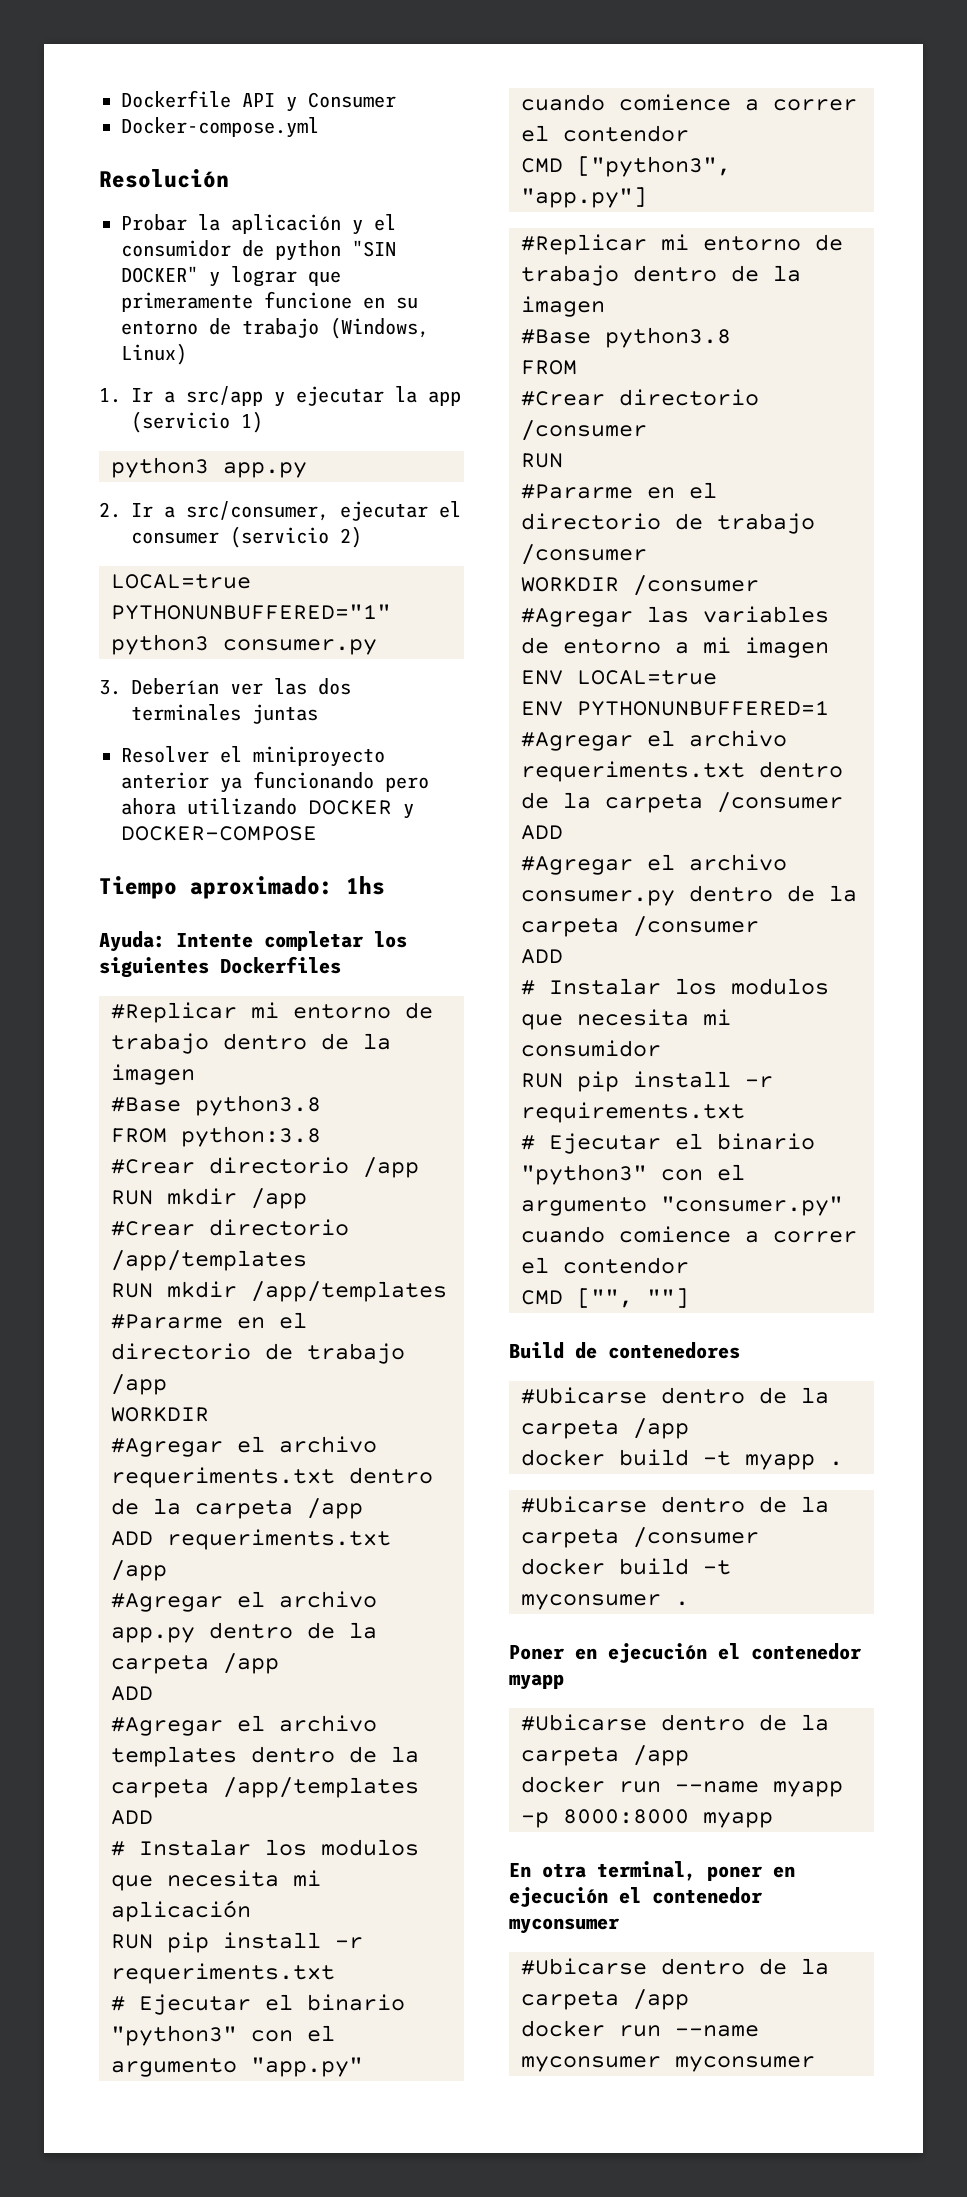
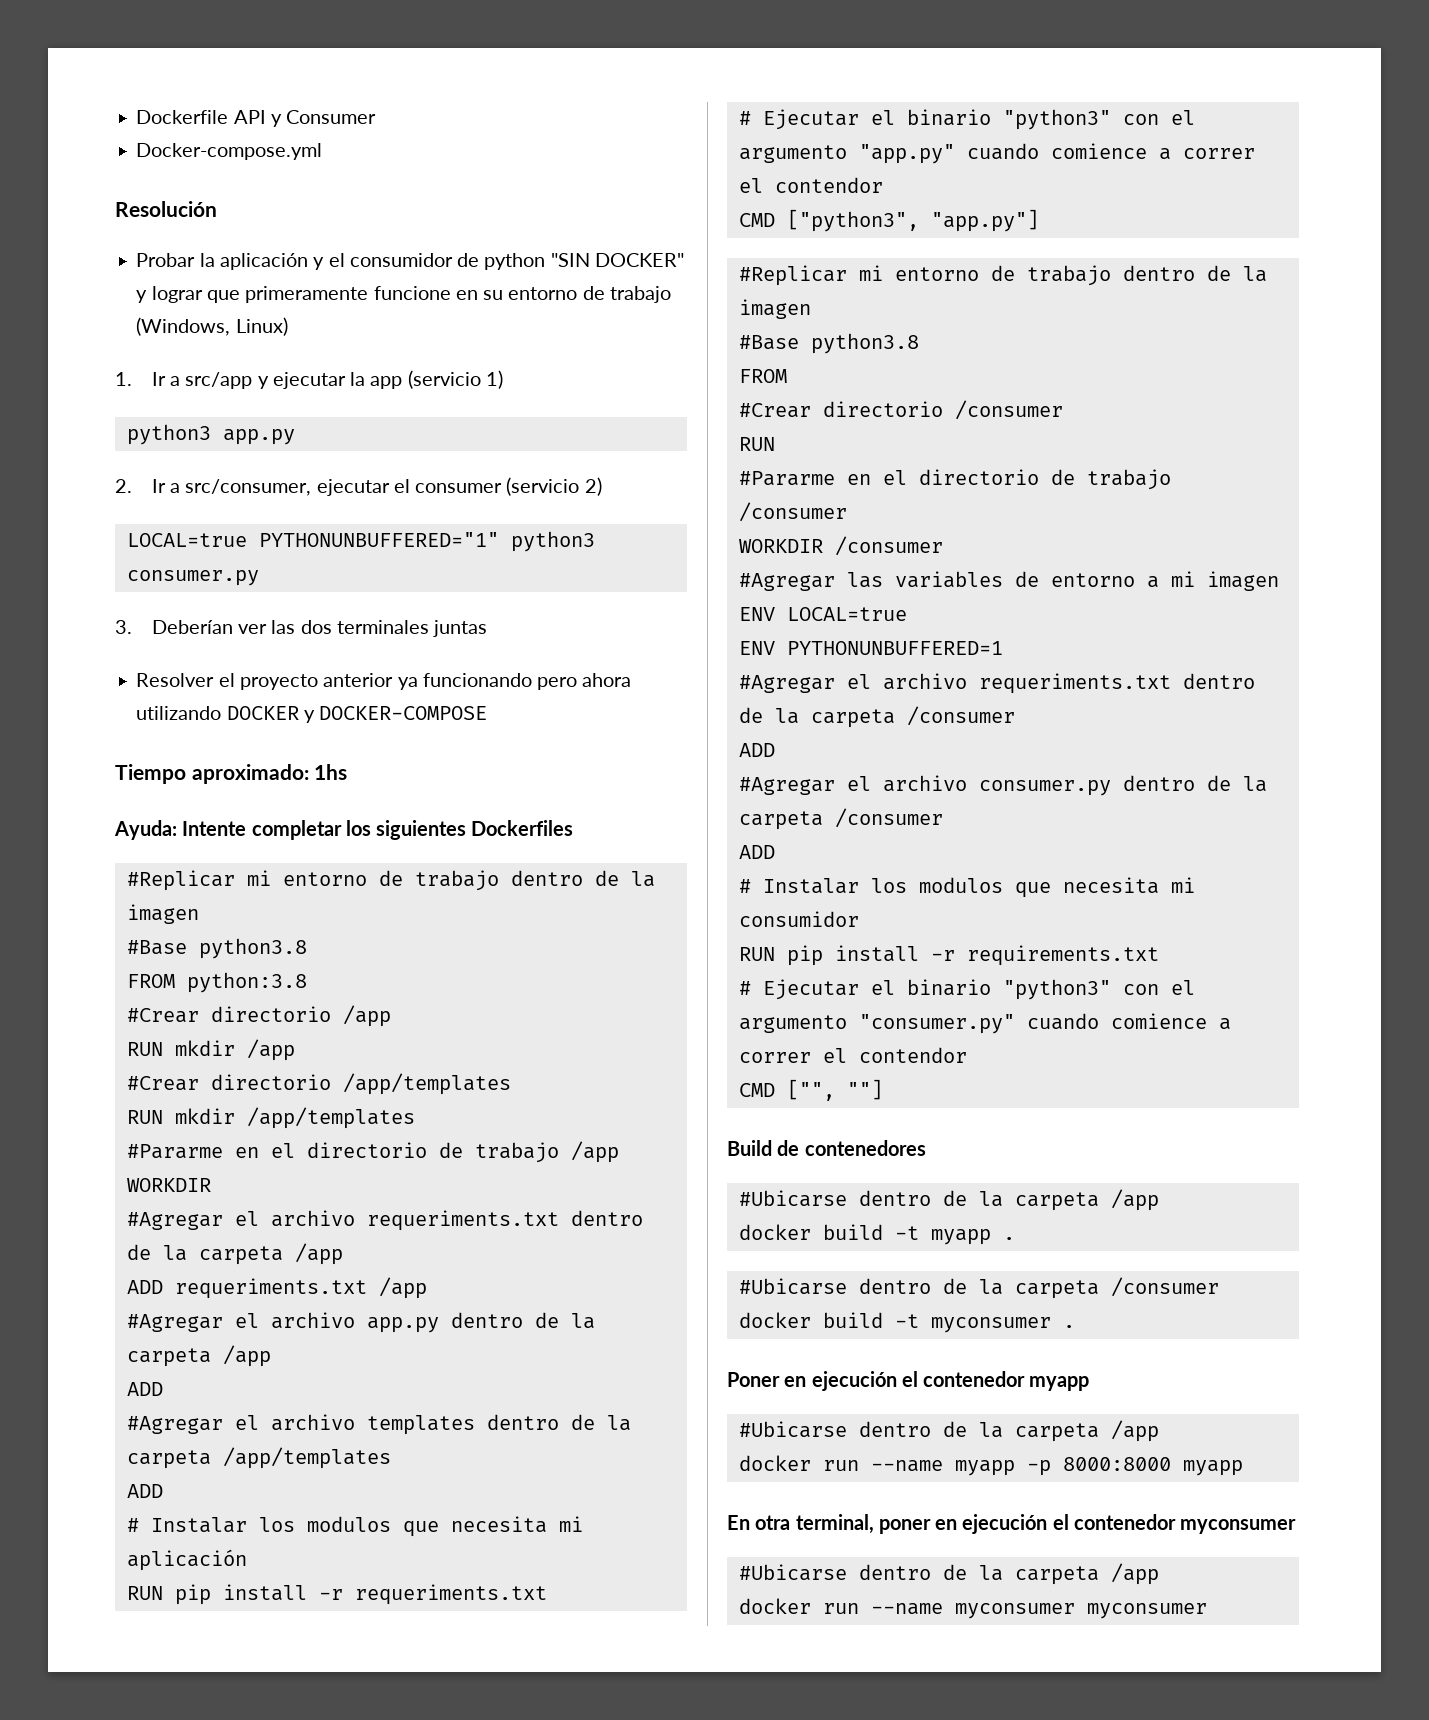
- Resolver el miniproyecto anterior ya funcionando pero ahora utilizando DOCKER y DOCKER-COMPOSE
+ Resolver el proyecto anterior ya funcionando pero ahora utilizando DOCKER y DOCKER-COMPOSE

